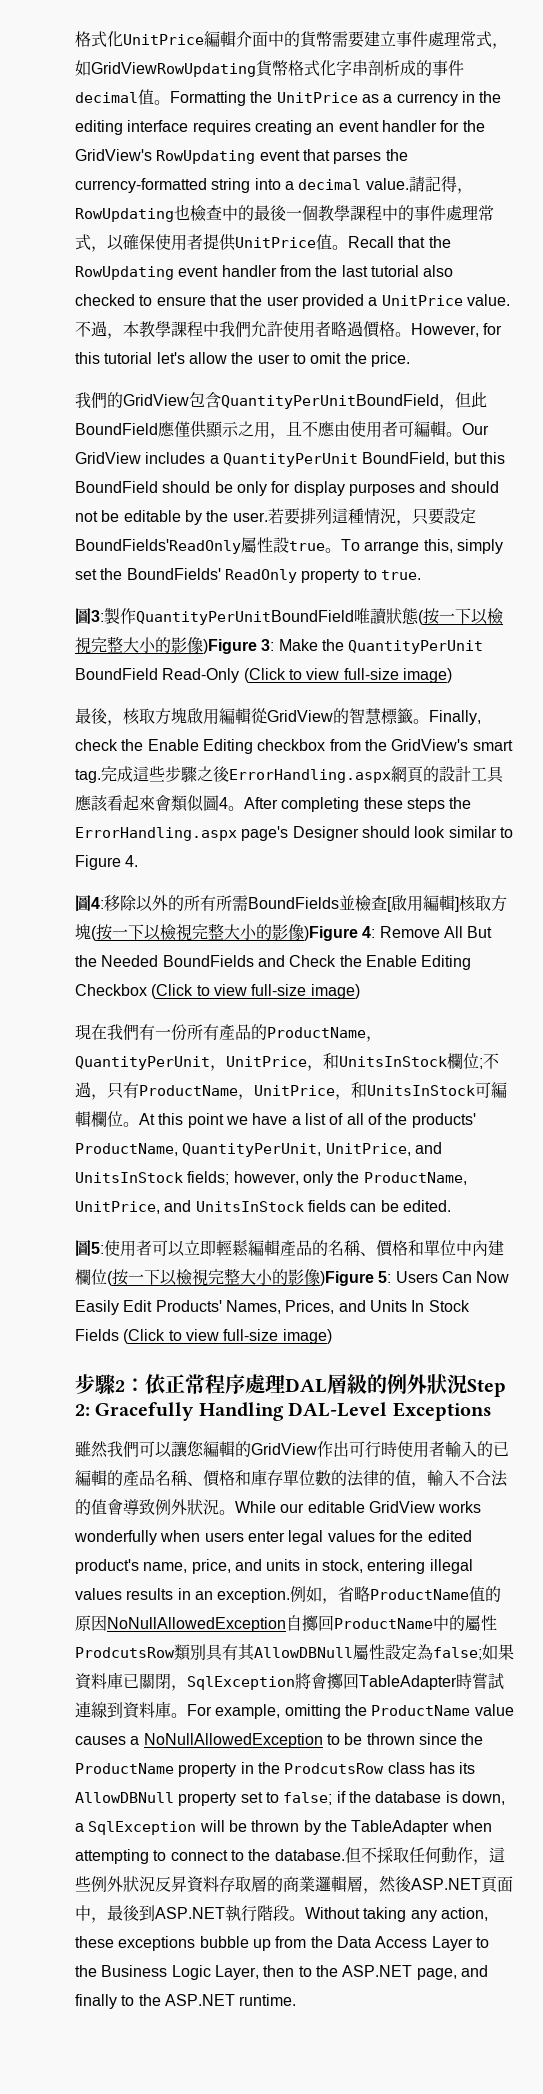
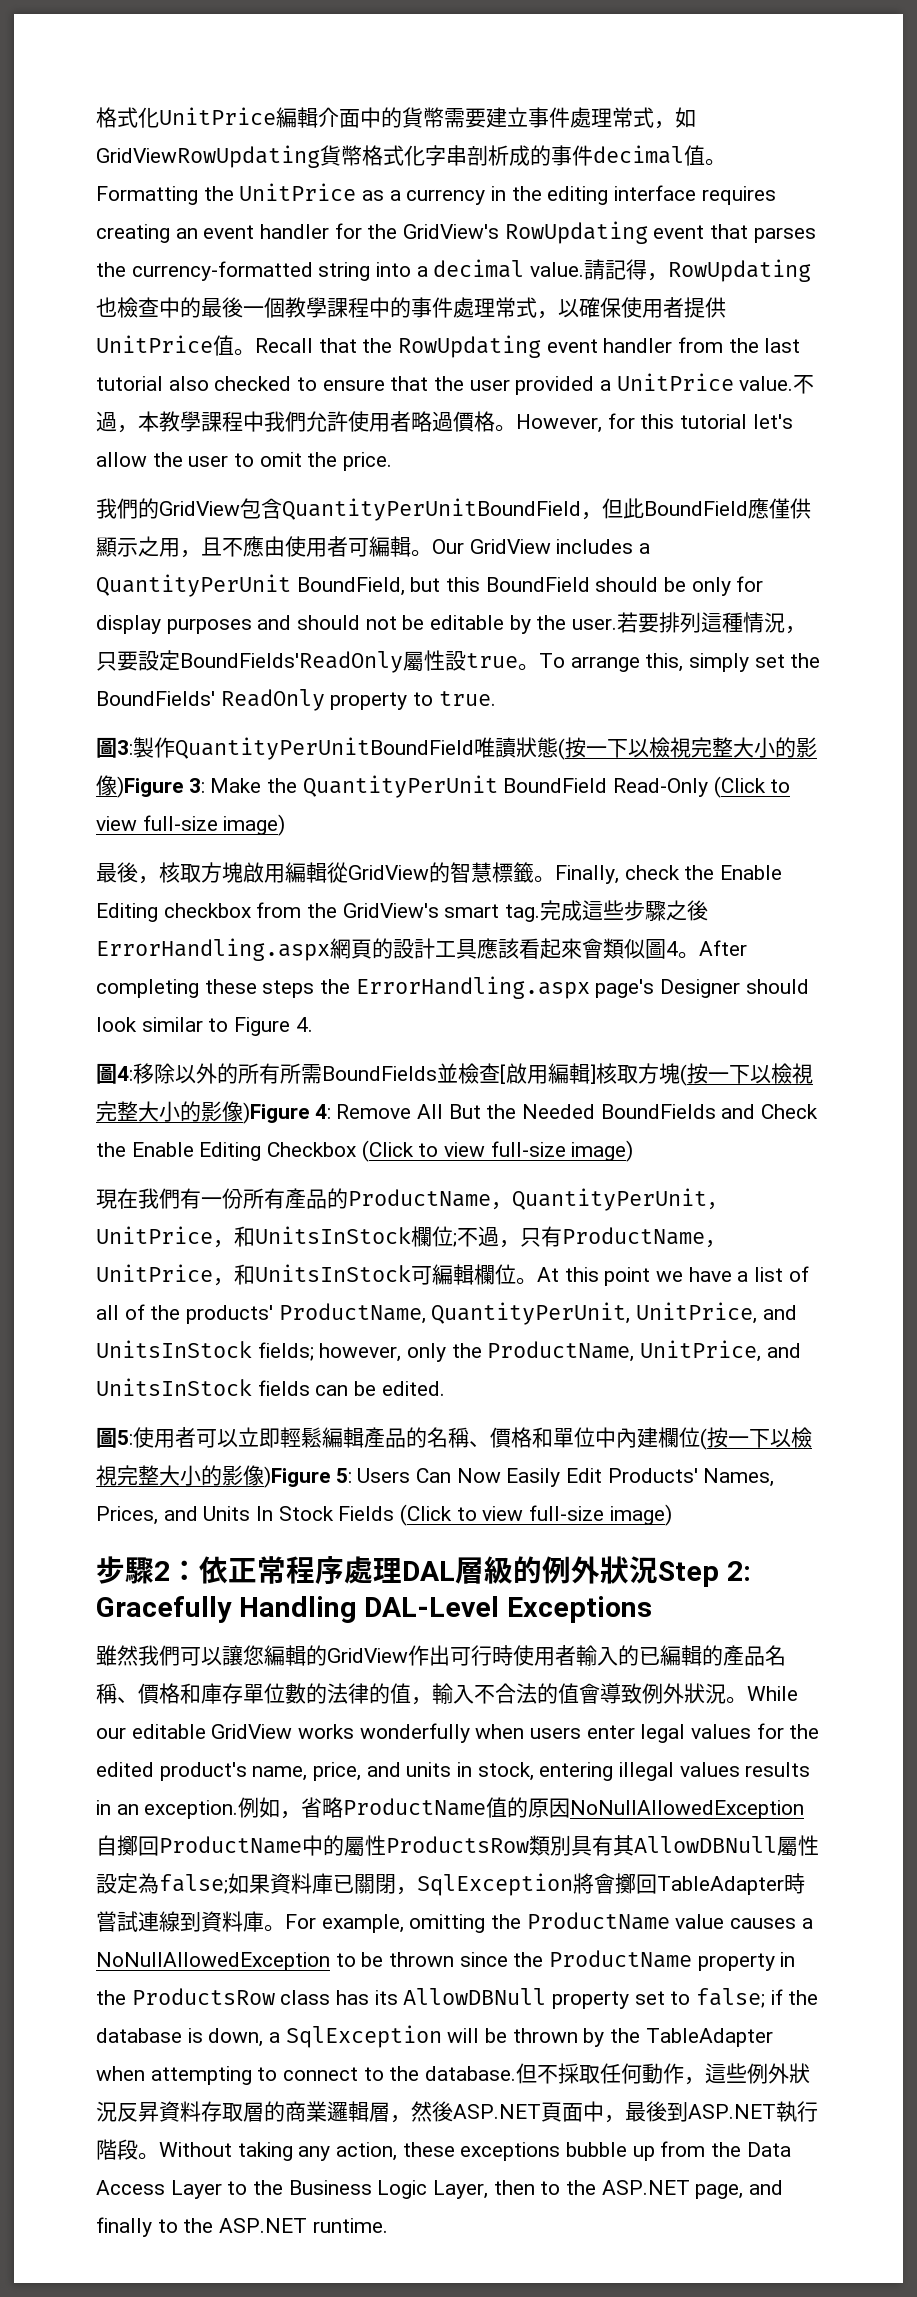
- 例如，省略ProductName值的原因NoNullAllowedException自擲回ProductName中的屬性ProdcutsRow類別具有其AllowDBNull屬性設定為false;如果資料庫已關閉，SqlException將會擲回TableAdapter時嘗試連線到資料庫。
+ 例如，省略ProductName值的原因NoNullAllowedException自擲回ProductName中的屬性ProductsRow類別具有其AllowDBNull屬性設定為false;如果資料庫已關閉，SqlException將會擲回TableAdapter時嘗試連線到資料庫。
- For example, omitting the ProductName value causes a NoNullAllowedException to be thrown since the ProductName property in the ProdcutsRow class has its AllowDBNull property set to false; if the database is down, a SqlException will be thrown by the TableAdapter when attempting to connect to the database.
+ For example, omitting the ProductName value causes a NoNullAllowedException to be thrown since the ProductName property in the ProductsRow class has its AllowDBNull property set to false; if the database is down, a SqlException will be thrown by the TableAdapter when attempting to connect to the database.

